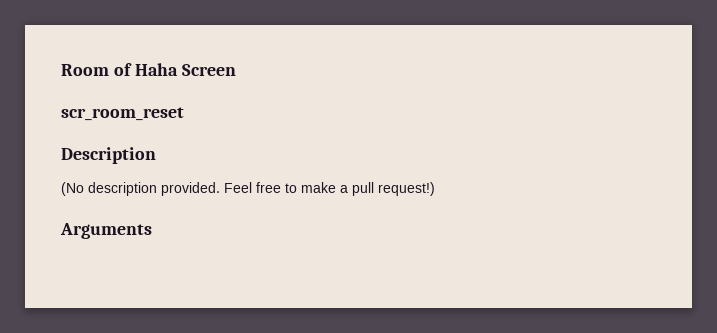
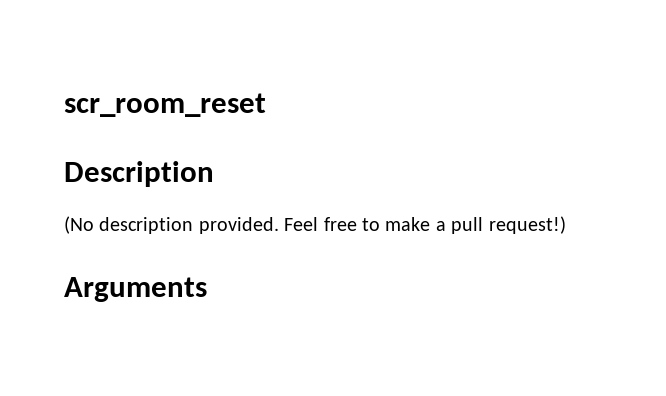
- Room of Haha Screen

